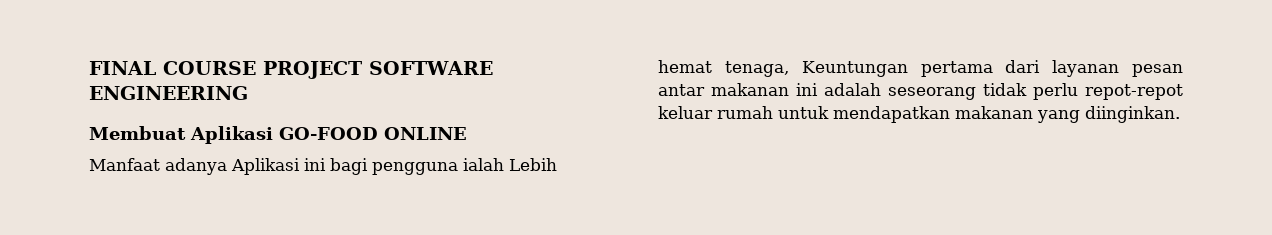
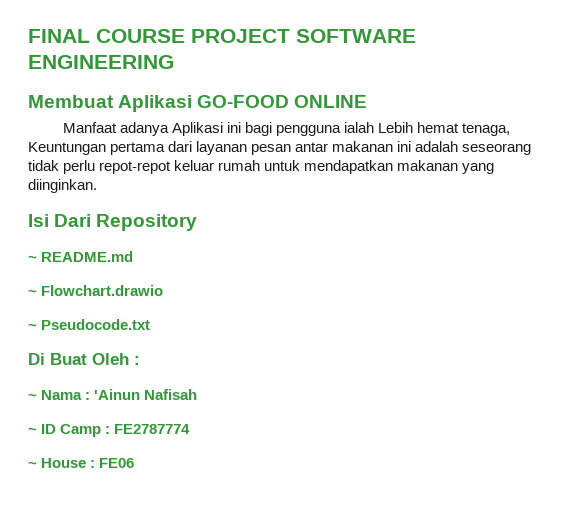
+ Isi Dari Repository
+ ~ README.md
+ ~ Flowchart.drawio
+ ~ Pseudocode.txt
+ Di Buat Oleh :
+ ~ Nama : 'Ainun Nafisah
+ ~ ID Camp : FE2787774
+ ~ House : FE06

